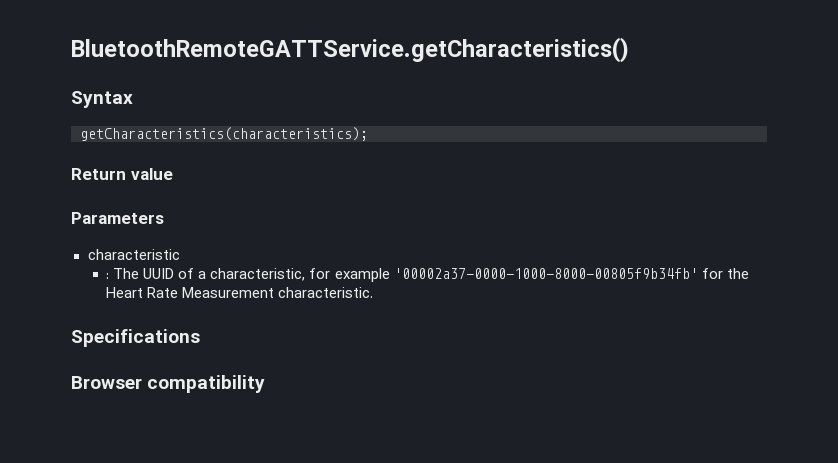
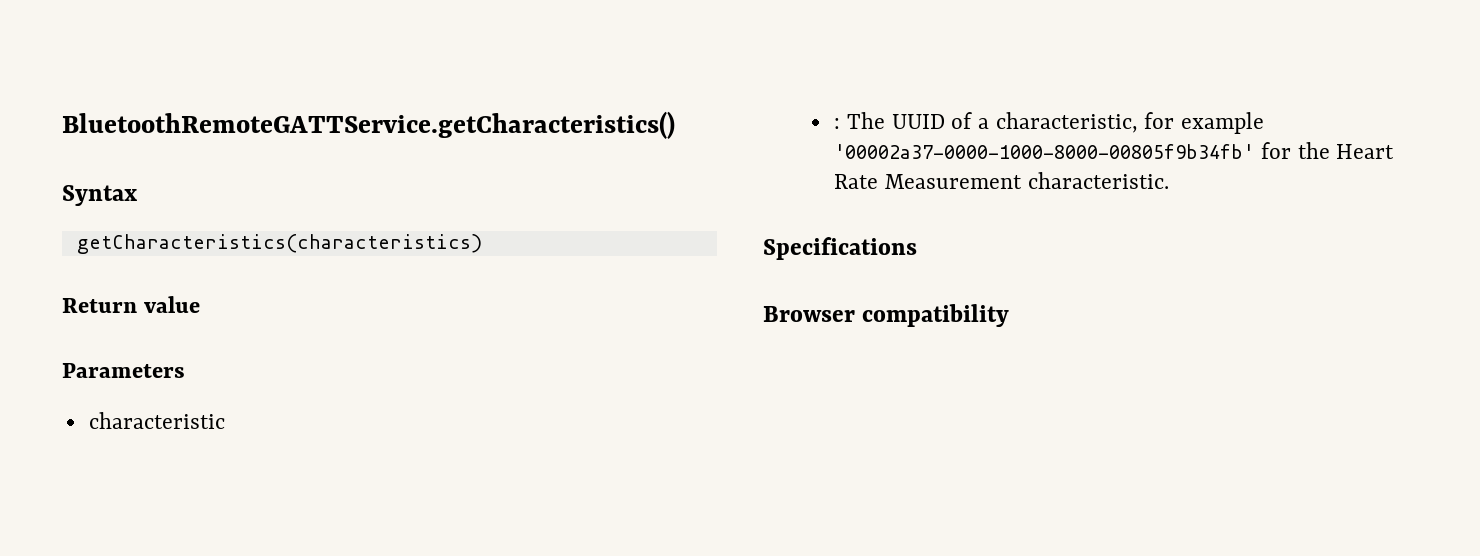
- getCharacteristics(characteristics);
+ getCharacteristics(characteristics)

